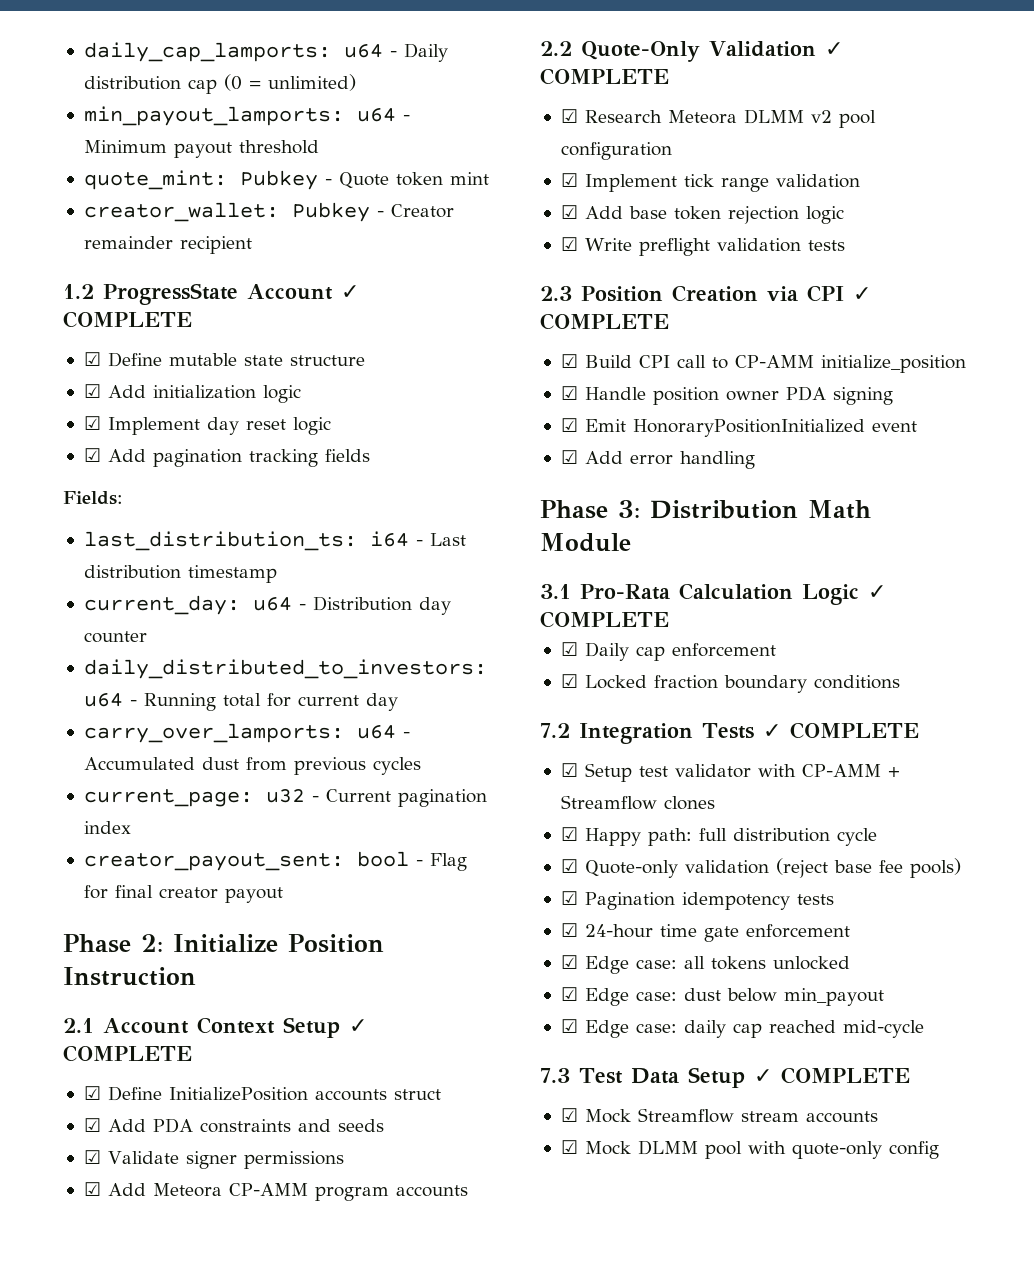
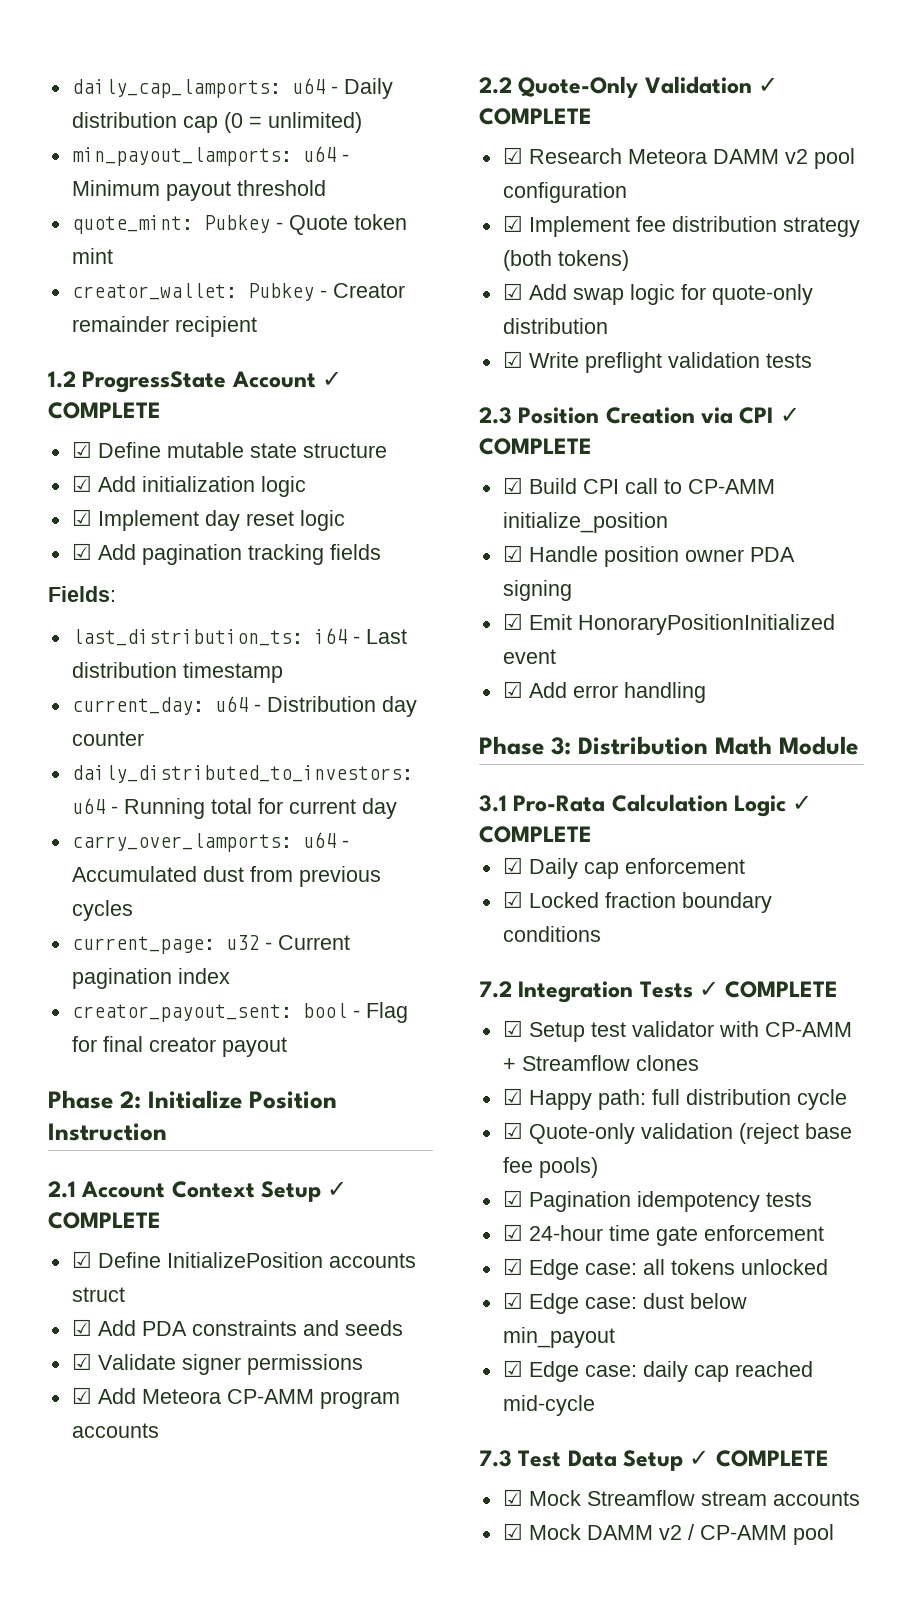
- ☑ Research Meteora DLMM v2 pool configuration
+ ☑ Research Meteora DAMM v2 pool configuration
- ☑ Implement tick range validation
- ☑ Add base token rejection logic
+ ☑ Implement fee distribution strategy (both tokens)
+ ☑ Add swap logic for quote-only distribution
- ☑ Mock DLMM pool with quote-only config
+ ☑ Mock DAMM v2 / CP-AMM pool

